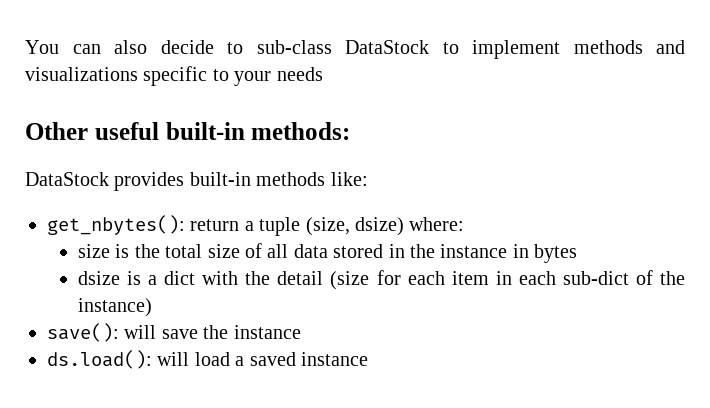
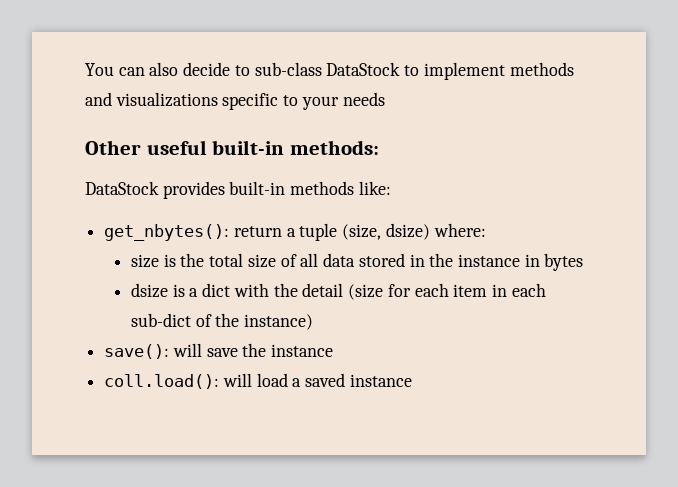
- ds.load(): will load a saved instance
+ coll.load(): will load a saved instance

